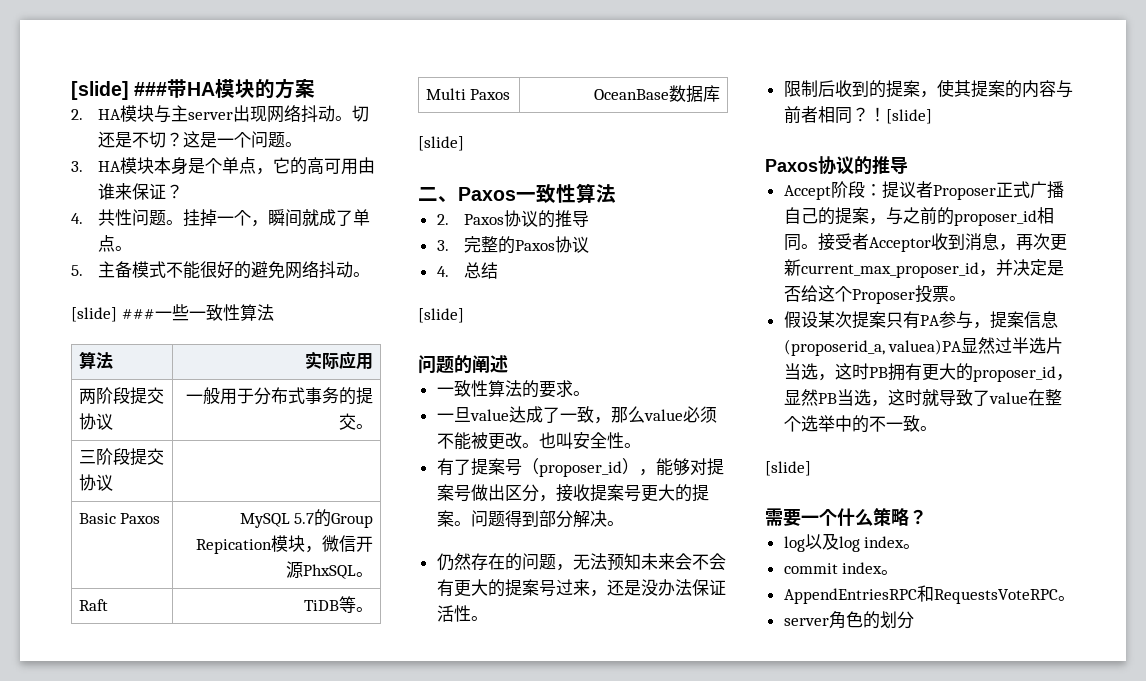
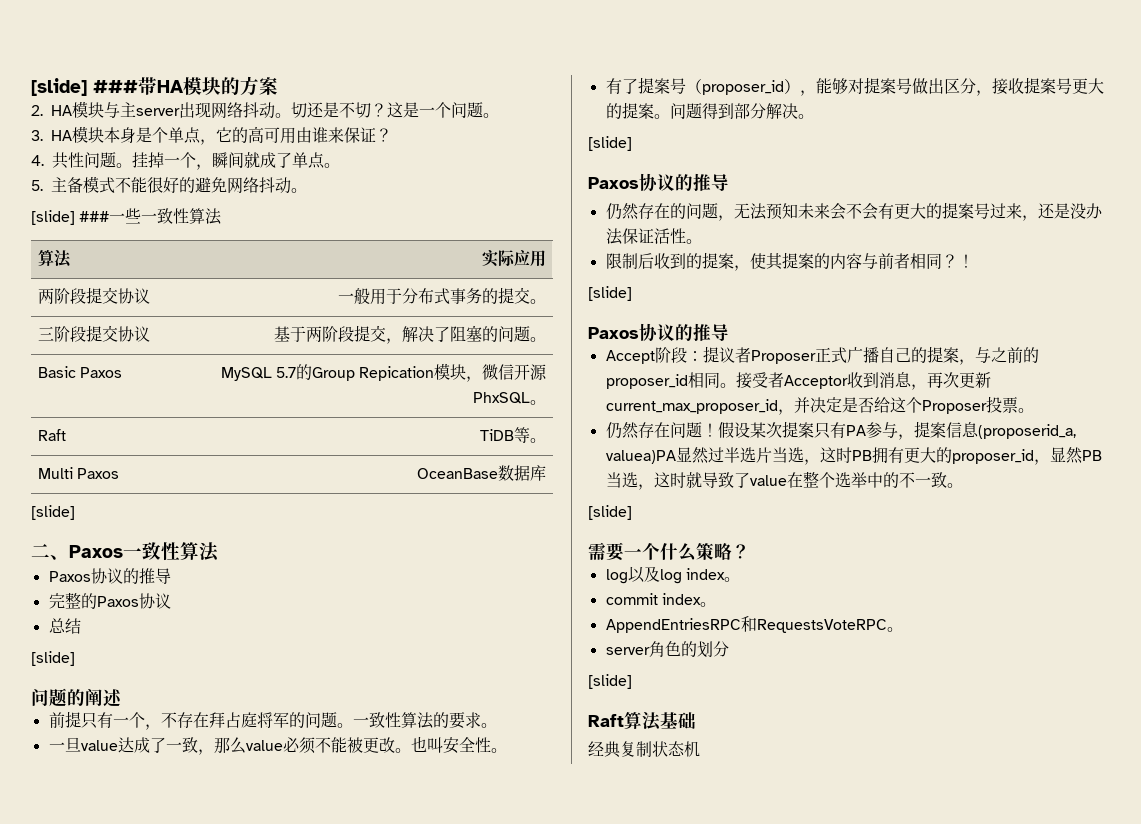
- 三阶段提交协议 |
+ 三阶段提交协议 | 基于两阶段提交，解决了阻塞的问题。
  二、Paxos一致性算法
- 2. Paxos协议的推导
- 3.完整的Paxos协议
+ Paxos协议的推导
+ 完整的Paxos协议
- 4.总结
+ 总结
+ 前提只有一个，不存在拜占庭将军的问题。
  问题得到部分解决。
+ [slide]
+ Paxos协议的推导
- 限制后收到的提案，使其提案的内容与前者相同？！[slide]
+ 限制后收到的提案，使其提案的内容与前者相同？！
+ [slide]
+ 仍然存在问题！
  server角色的划分
+ [slide]
+ Raft算法基础
+ 经典复制状态机

